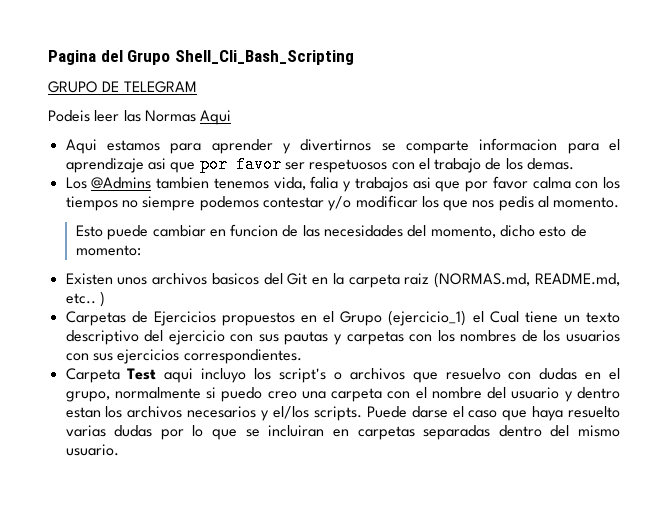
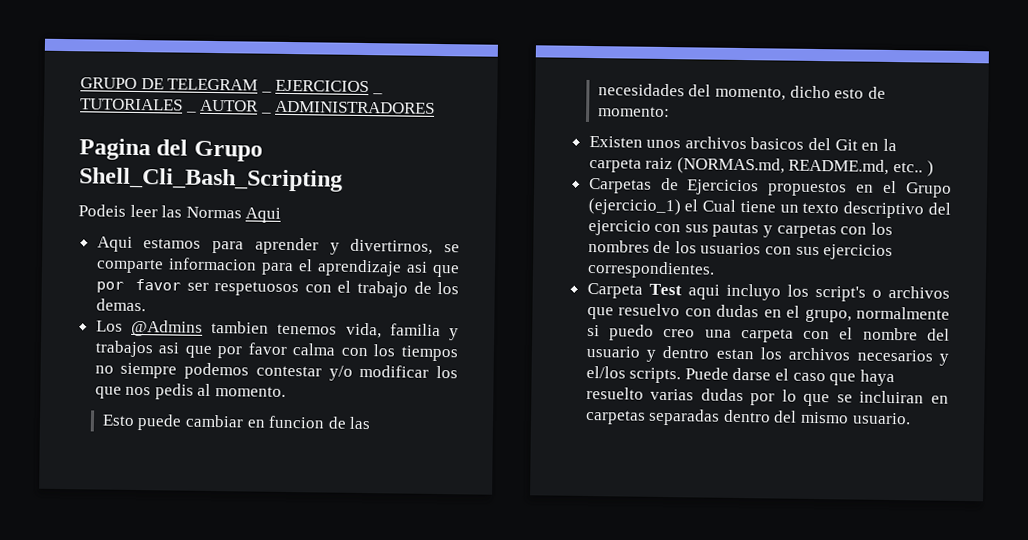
+ GRUPO DE TELEGRAM _ EJERCICIOS _ TUTORIALES _ AUTOR _ ADMINISTRADORES
- GRUPO DE TELEGRAM
- Aqui estamos para aprender y divertirnos se comparte informacion para el aprendizaje asi que por favor ser respetuosos con el trabajo de los demas.
+ Aqui estamos para aprender y divertirnos, se comparte informacion para el aprendizaje asi que por favor ser respetuosos con el trabajo de los demas.
- Los @Admins tambien tenemos vida, falia y trabajos asi que por favor calma con los tiempos no siempre podemos contestar y/o modificar los que nos pedis al momento.
+ Los @Admins tambien tenemos vida, familia y trabajos asi que por favor calma con los tiempos no siempre podemos contestar y/o modificar los que nos pedis al momento.

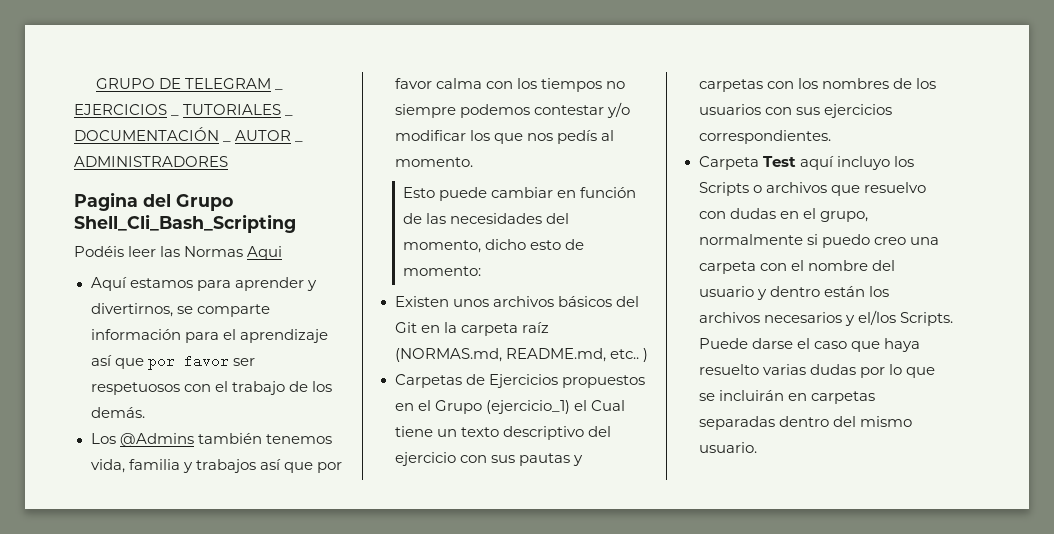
- GRUPO DE TELEGRAM _ EJERCICIOS _ TUTORIALES _ AUTOR _ ADMINISTRADORES
+ GRUPO DE TELEGRAM _ EJERCICIOS _ TUTORIALES _ DOCUMENTACIÓN _ AUTOR _ ADMINISTRADORES
- Podeis leer las Normas Aqui
+ Podéis leer las Normas Aqui
- Aqui estamos para aprender y divertirnos, se comparte informacion para el aprendizaje asi que por favor ser respetuosos con el trabajo de los demas.
+ Aquí estamos para aprender y divertirnos, se comparte información para el aprendizaje así que por favor ser respetuosos con el trabajo de los demás.
- Los @Admins tambien tenemos vida, familia y trabajos asi que por favor calma con los tiempos no siempre podemos contestar y/o modificar los que nos pedis al momento.
+ Los @Admins también tenemos vida, familia y trabajos así que por favor calma con los tiempos no siempre podemos contestar y/o modificar los que nos pedís al momento.
- Esto puede cambiar en funcion de las necesidades del momento, dicho esto de momento:
+ Esto puede cambiar en función de las necesidades del momento, dicho esto de momento:
- Existen unos archivos basicos del Git en la carpeta raiz (NORMAS.md, README.md, etc.. )
+ Existen unos archivos básicos del Git en la carpeta raíz (NORMAS.md, README.md, etc.. )
- Carpeta Test aqui incluyo los script's o archivos que resuelvo con dudas en el grupo, normalmente si puedo creo una carpeta con el nombre del usuario y dentro estan los archivos necesarios y el/los scripts.
+ Carpeta Test aquí incluyo los Scripts o archivos que resuelvo con dudas en el grupo, normalmente si puedo creo una carpeta con el nombre del usuario y dentro están los archivos necesarios y el/los Scripts.
- Puede darse el caso que haya resuelto varias dudas por lo que se incluiran en carpetas separadas dentro del mismo usuario.
+ Puede darse el caso que haya resuelto varias dudas por lo que se incluirán en carpetas separadas dentro del mismo usuario.

